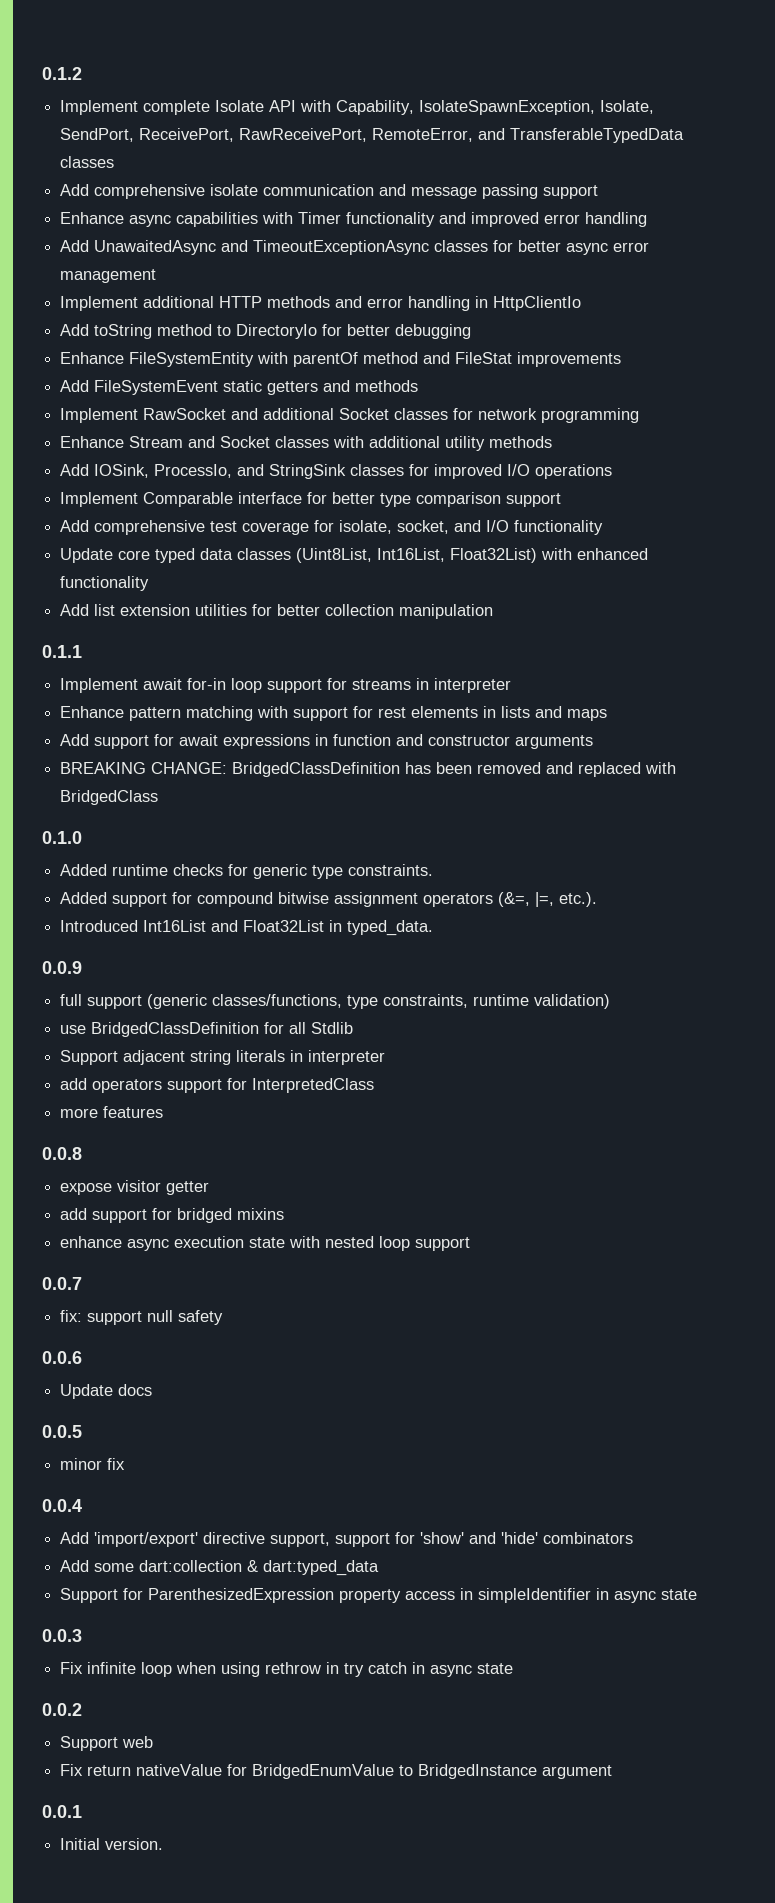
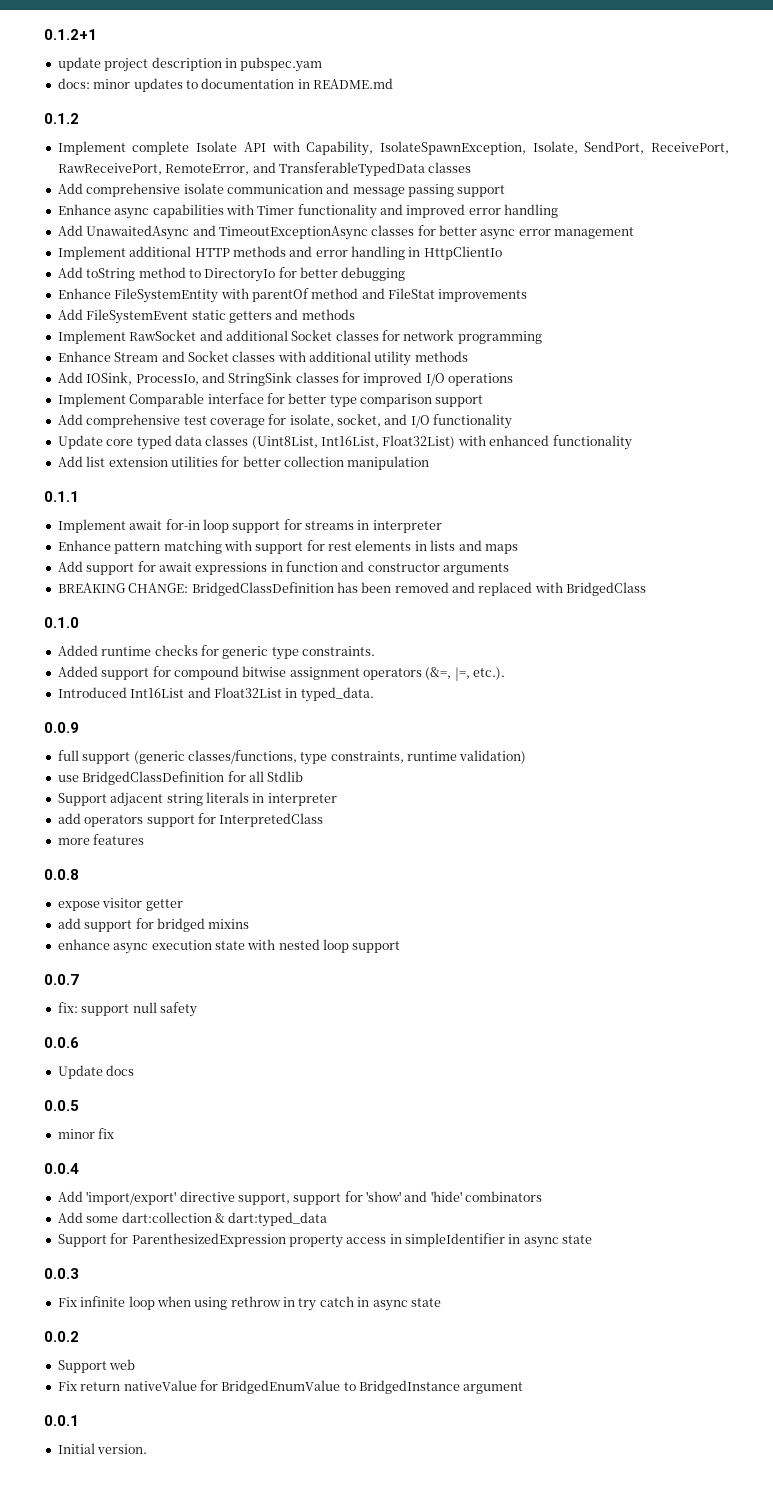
+ 0.1.2+1
+ update project description in pubspec.yam
+ docs: minor updates to documentation in README.md

